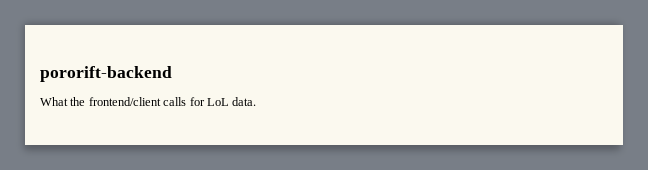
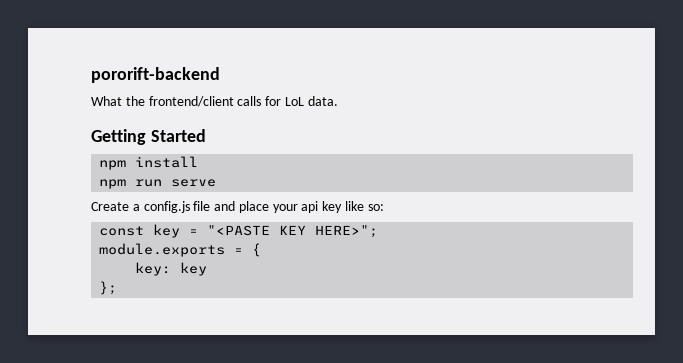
+ Getting Started
+ npm install
+ npm run serve
+ Create a config.js file and place your api key like so:
+ const key = "<PASTE KEY HERE>";
+ module.exports = {
+ key: key
+ };

